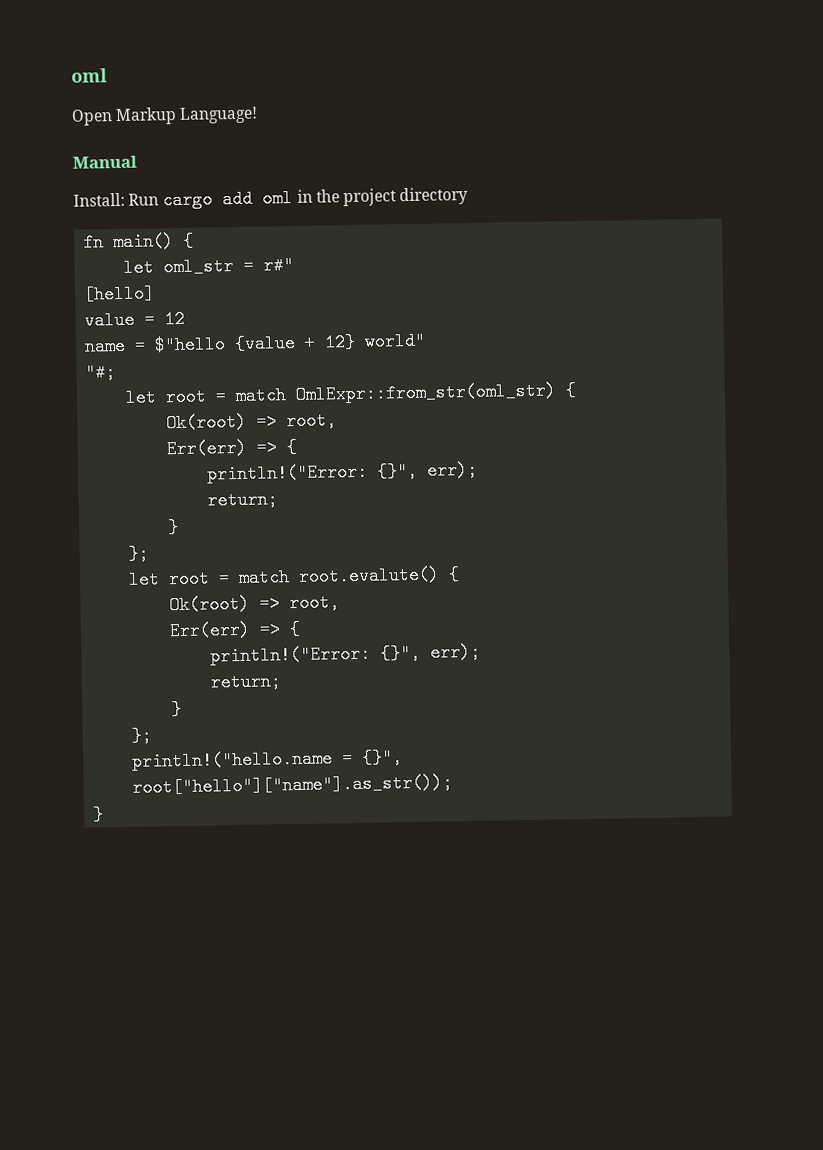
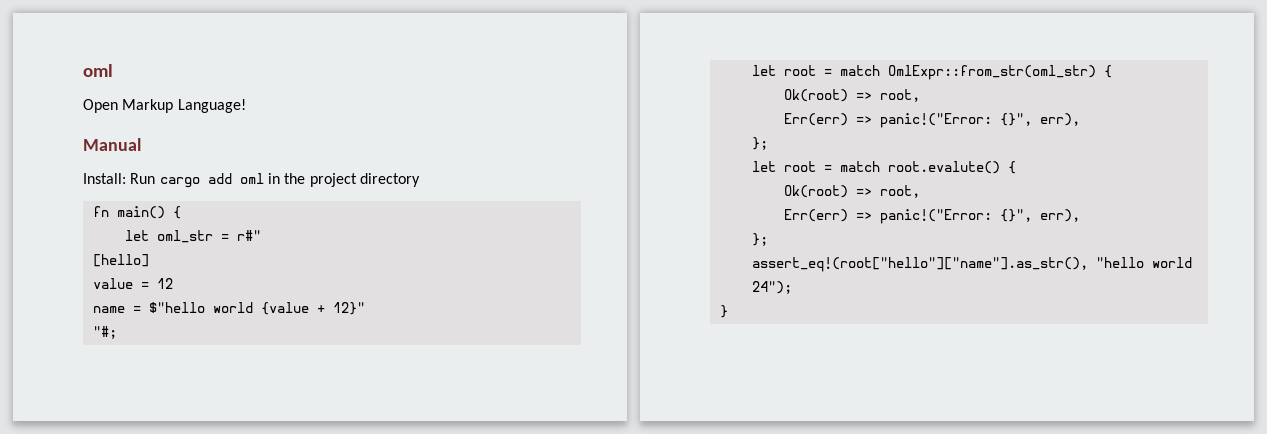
- name = $"hello {value + 12} world"
+ name = $"hello world {value + 12}"
  let root = match OmlExpr::from_str(oml_str) {
  Ok(root) => root,
- Err(err) => {
- println!("Error: {}", err);
- return;
- }
+ Err(err) => panic!("Error: {}", err),
  let root = match root.evalute() {
  Ok(root) => root,
- Err(err) => {
- println!("Error: {}", err);
- return;
- }
+ Err(err) => panic!("Error: {}", err),
  };
- println!("hello.name = {}", root["hello"]["name"].as_str());
+ assert_eq!(root["hello"]["name"].as_str(), "hello world 24");

